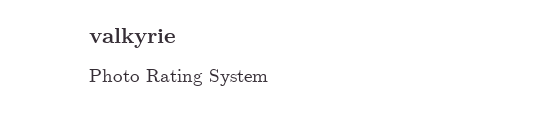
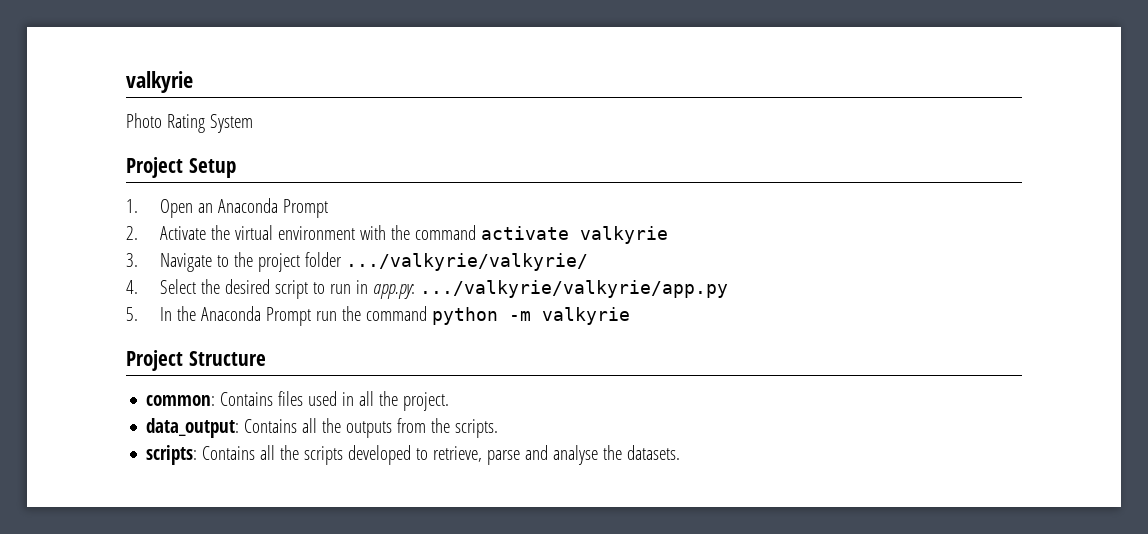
+ Project Setup
+ 1. Open an Anaconda Prompt
+ 2. Activate the virtual environment with the command activate valkyrie
+ 3. Navigate to the project folder .../valkyrie/valkyrie/
+ 4. Select the desired script to run in app.py: .../valkyrie/valkyrie/app.py
+ 5. In the Anaconda Prompt run the command python -m valkyrie
+ Project Structure
+ common: Contains files used in all the project.
+ data_output: Contains all the outputs from the scripts.
+ scripts: Contains all the scripts developed to retrieve, parse and analyse the datasets.

